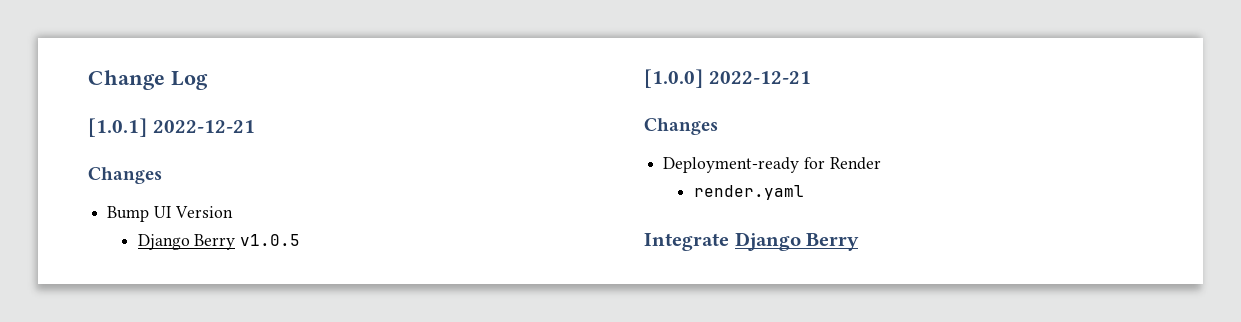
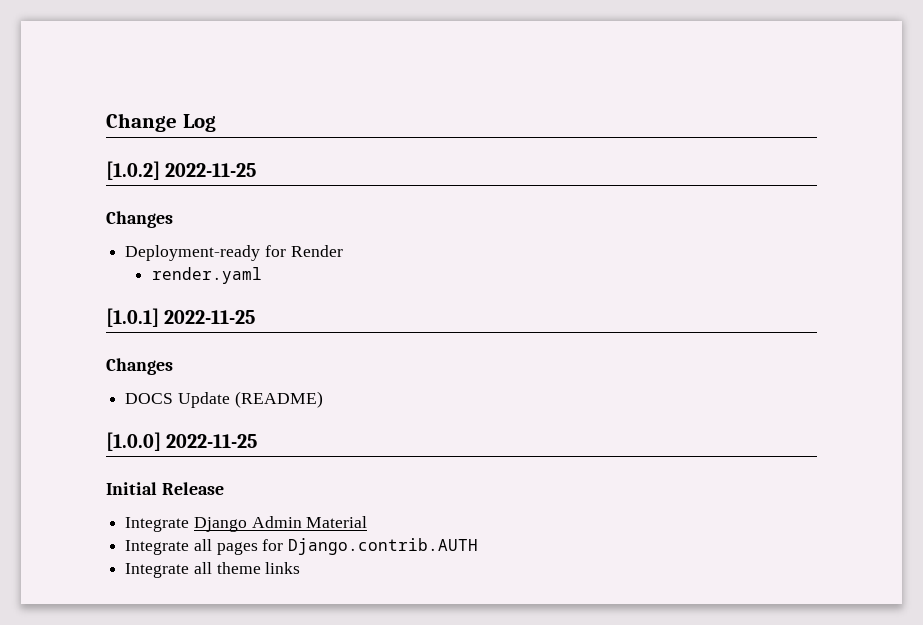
- [1.0.1] 2022-12-21
- Changes
- Bump UI Version
- Django Berry v1.0.5
- [1.0.0] 2022-12-21
+ [1.0.2] 2022-11-25
- Integrate Django Berry
+ [1.0.1] 2022-11-25
+ Changes
+ DOCS Update (README)
+ [1.0.0] 2022-11-25
+ Initial Release
+ Integrate Django Admin Material
+ Integrate all pages for Django.contrib.AUTH
+ Integrate all theme links

